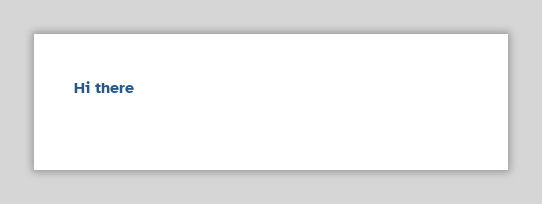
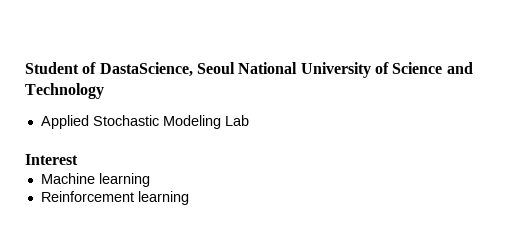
- Hi there
+ Student of DastaScience, Seoul National University of Science and Technology
+ Applied Stochastic Modeling Lab
+ Interest
+ Machine learning
+ Reinforcement learning

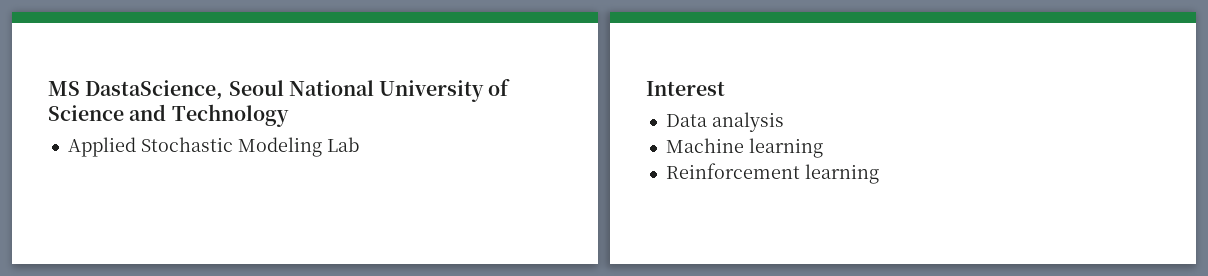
- Student of DastaScience, Seoul National University of Science and Technology
+ MS DastaScience, Seoul National University of Science and Technology
+ Data analysis

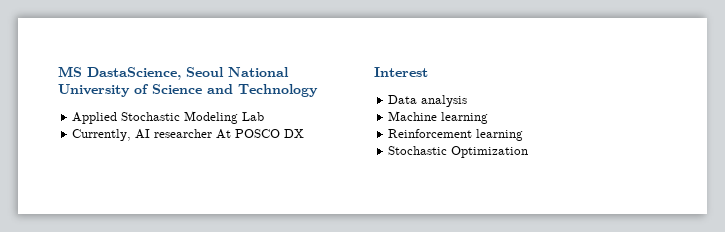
+ Currently, AI researcher At POSCO DX
+ Stochastic Optimization

